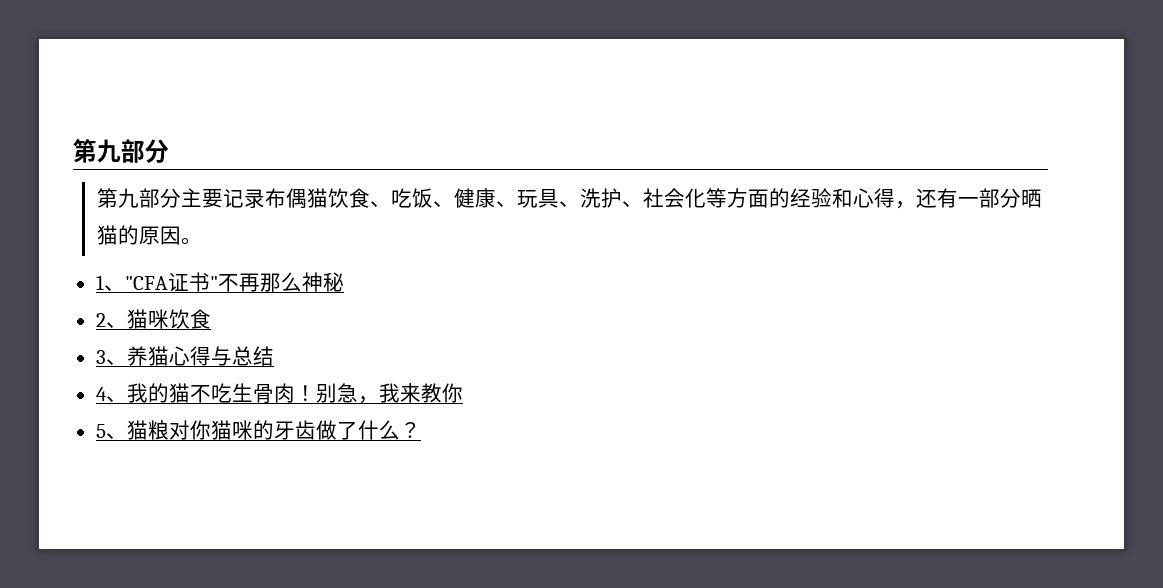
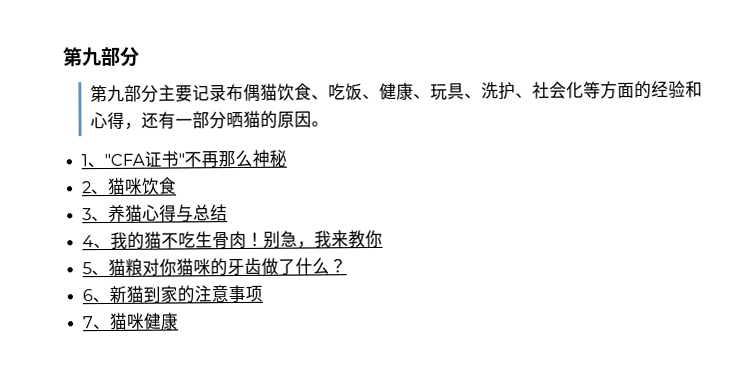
+ 6、新猫到家的注意事项
+ 7、猫咪健康

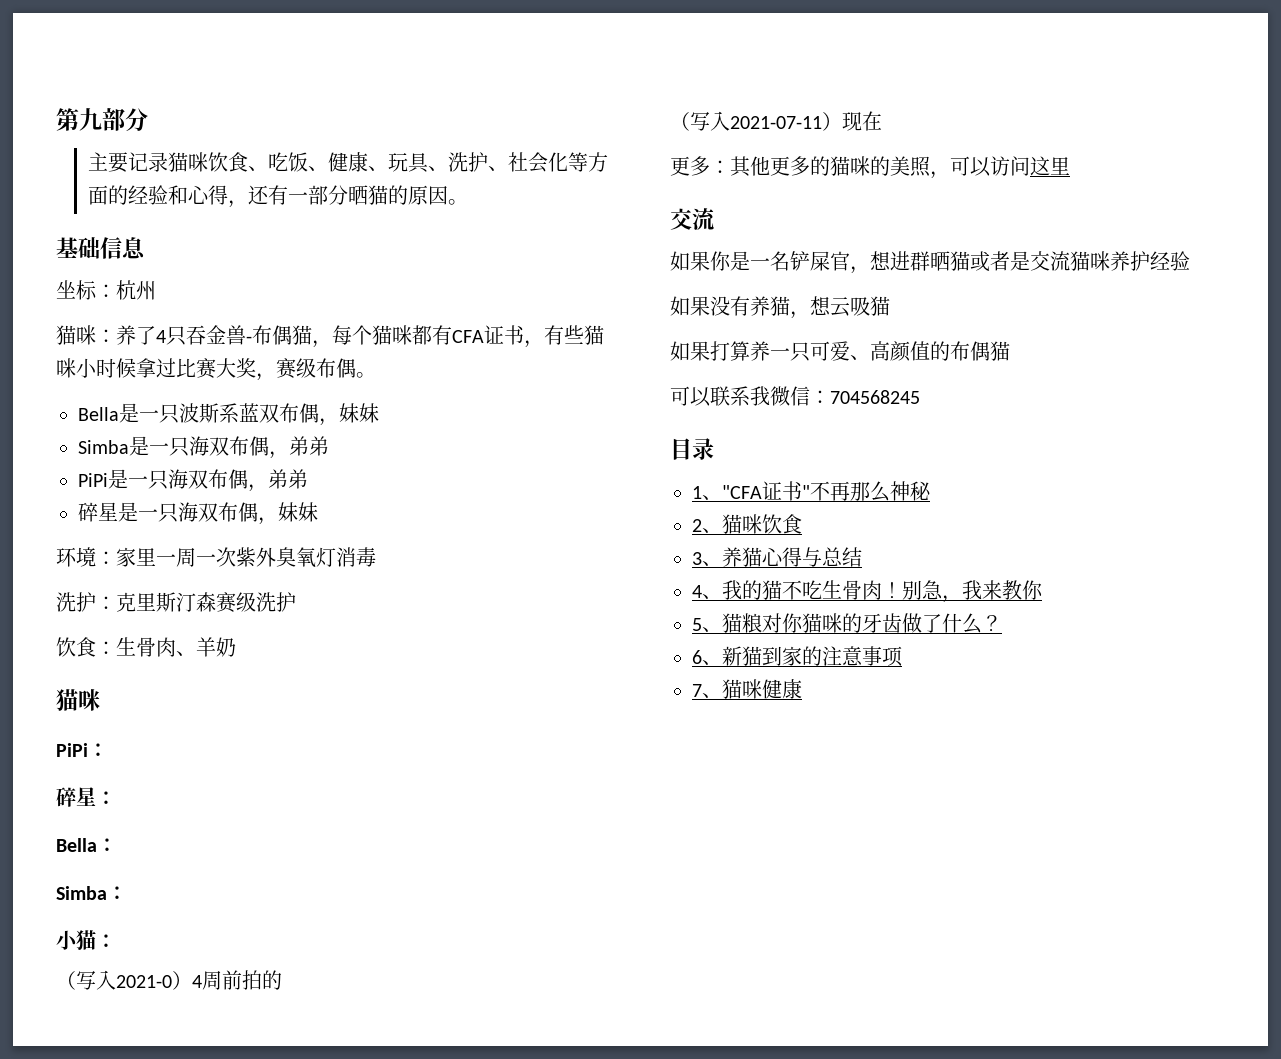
- 第九部分主要记录布偶猫饮食、吃饭、健康、玩具、洗护、社会化等方面的经验和心得，还有一部分晒猫的原因。
+ 主要记录猫咪饮食、吃饭、健康、玩具、洗护、社会化等方面的经验和心得，还有一部分晒猫的原因。
+ 基础信息
+ 坐标：杭州
+ 猫咪：养了4只吞金兽-布偶猫，每个猫咪都有CFA证书，有些猫咪小时候拿过比赛大奖，赛级布偶。
+ Bella是一只波斯系蓝双布偶，妹妹
+ Simba是一只海双布偶，弟弟
+ PiPi是一只海双布偶，弟弟
+ 碎星是一只海双布偶，妹妹
+ 环境：家里一周一次紫外臭氧灯消毒
+ 洗护：克里斯汀森赛级洗护
+ 饮食：生骨肉、羊奶
+ 猫咪
+ PiPi：
+ 碎星：
+ Bella：
+ Simba：
+ 小猫：
+ （写入2021-0）4周前拍的
+ （写入2021-07-11）现在
+ 更多：其他更多的猫咪的美照，可以访问这里
+ 交流
+ 如果你是一名铲屎官，想进群晒猫或者是交流猫咪养护经验
+ 如果没有养猫，想云吸猫
+ 如果打算养一只可爱、高颜值的布偶猫
+ 可以联系我微信：704568245
+ 目录

